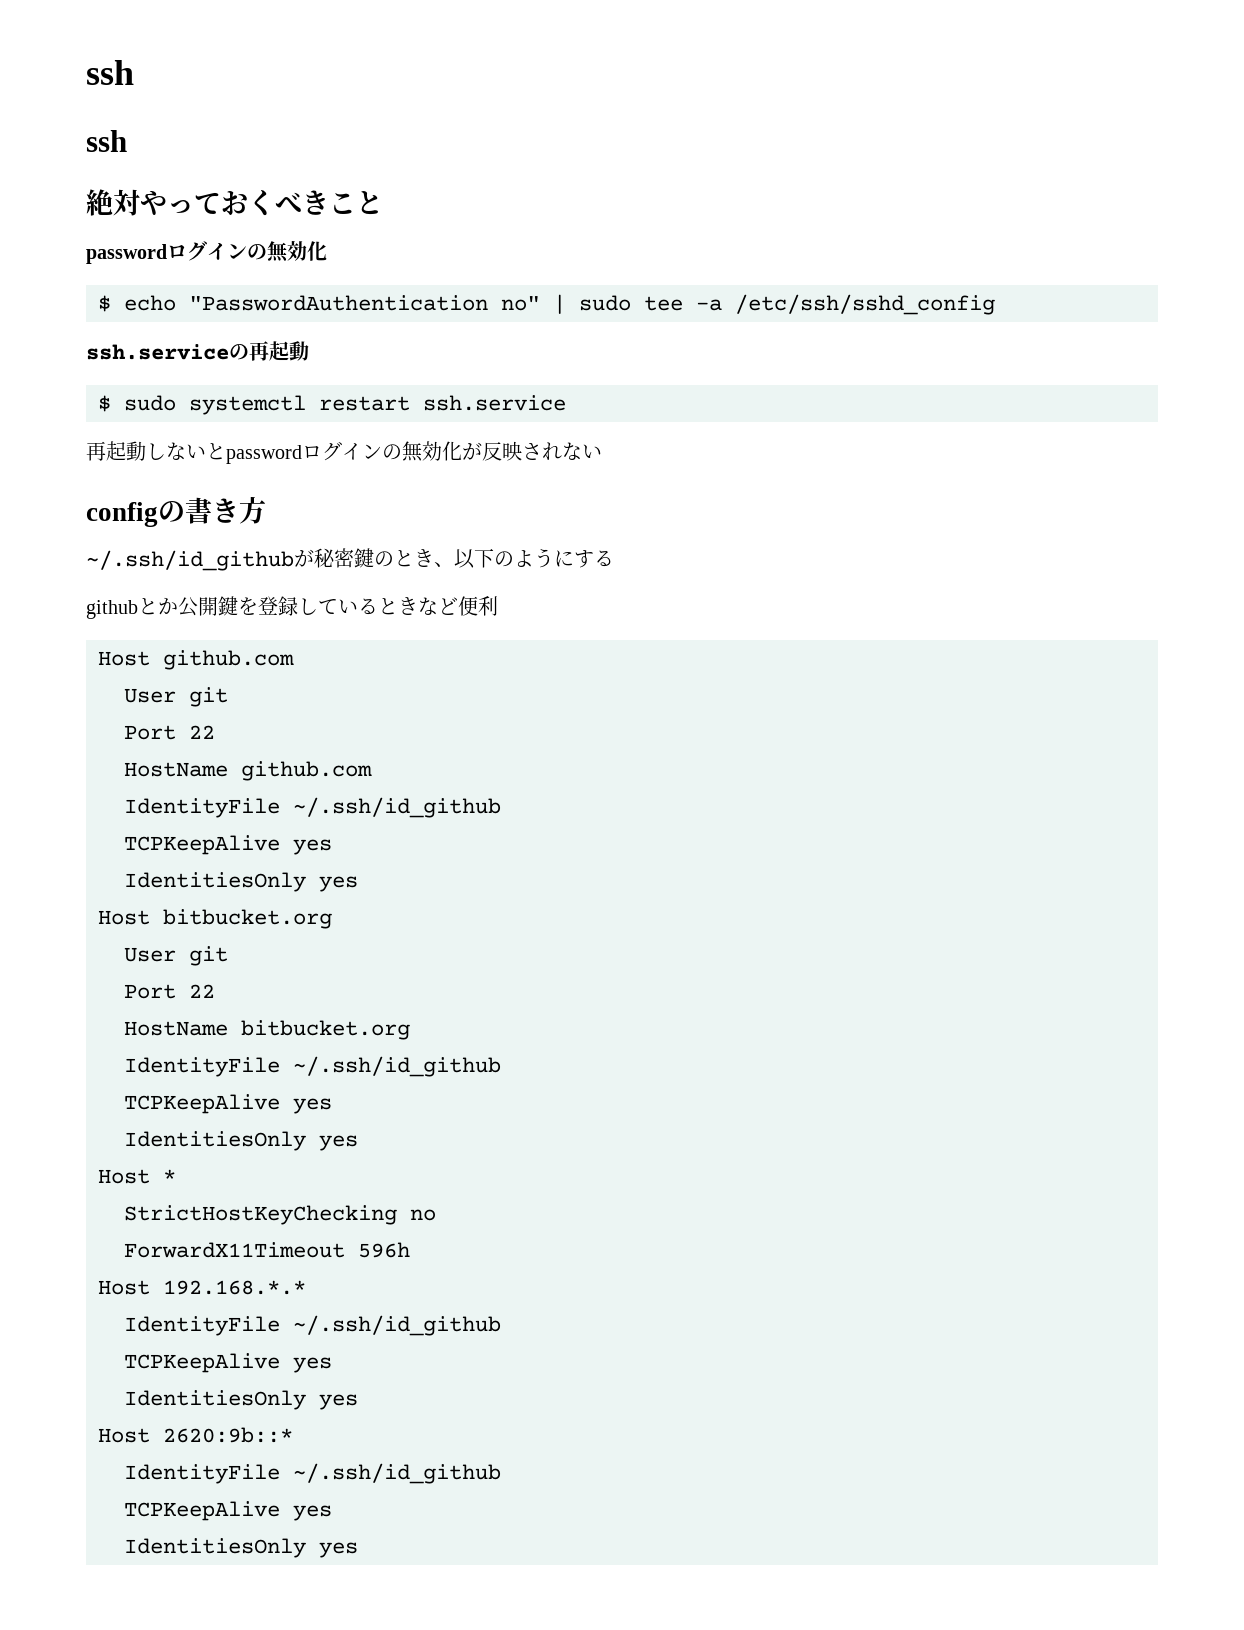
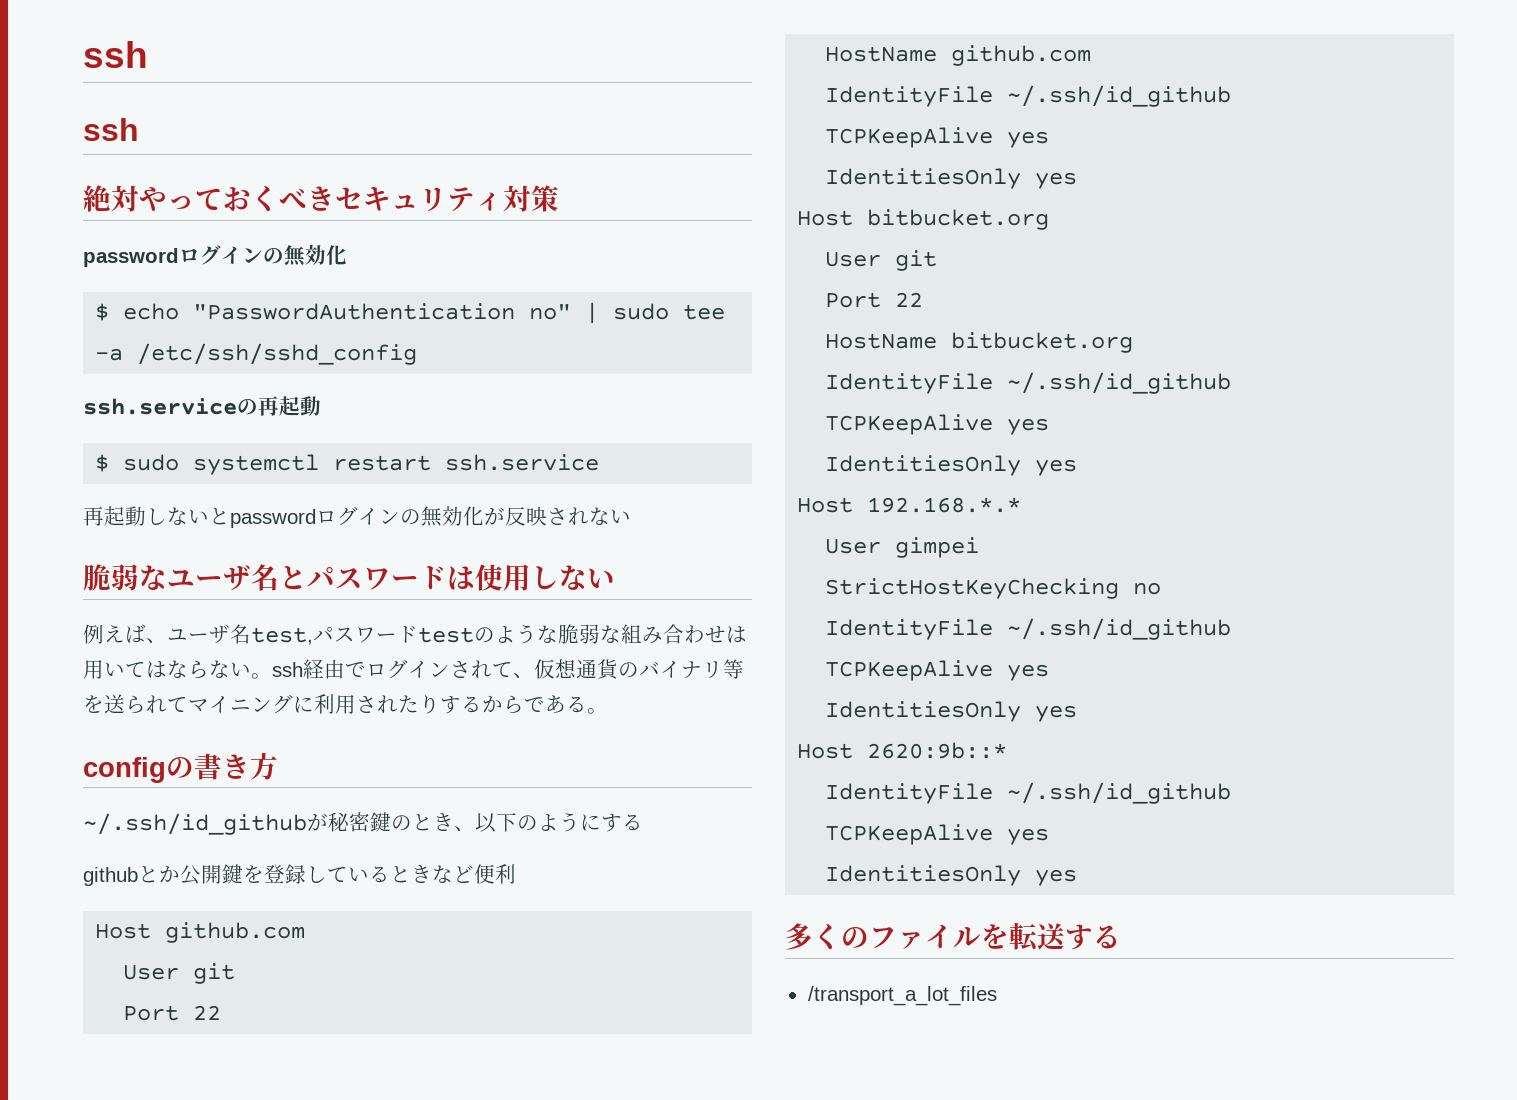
- 絶対やっておくべきこと
+ 絶対やっておくべきセキュリティ対策
+ 脆弱なユーザ名とパスワードは使用しない
+ 例えば、ユーザ名test,パスワードtestのような脆弱な組み合わせは用いてはならない。ssh経由でログインされて、仮想通貨のバイナリ等を送られてマイニングに利用されたりするからである。
- Host *
+ Host 192.168.*.*
+ User gimpei
- ForwardX11Timeout 596h
- Host 192.168.*.*
+ 多くのファイルを転送する
+ /transport_a_lot_files

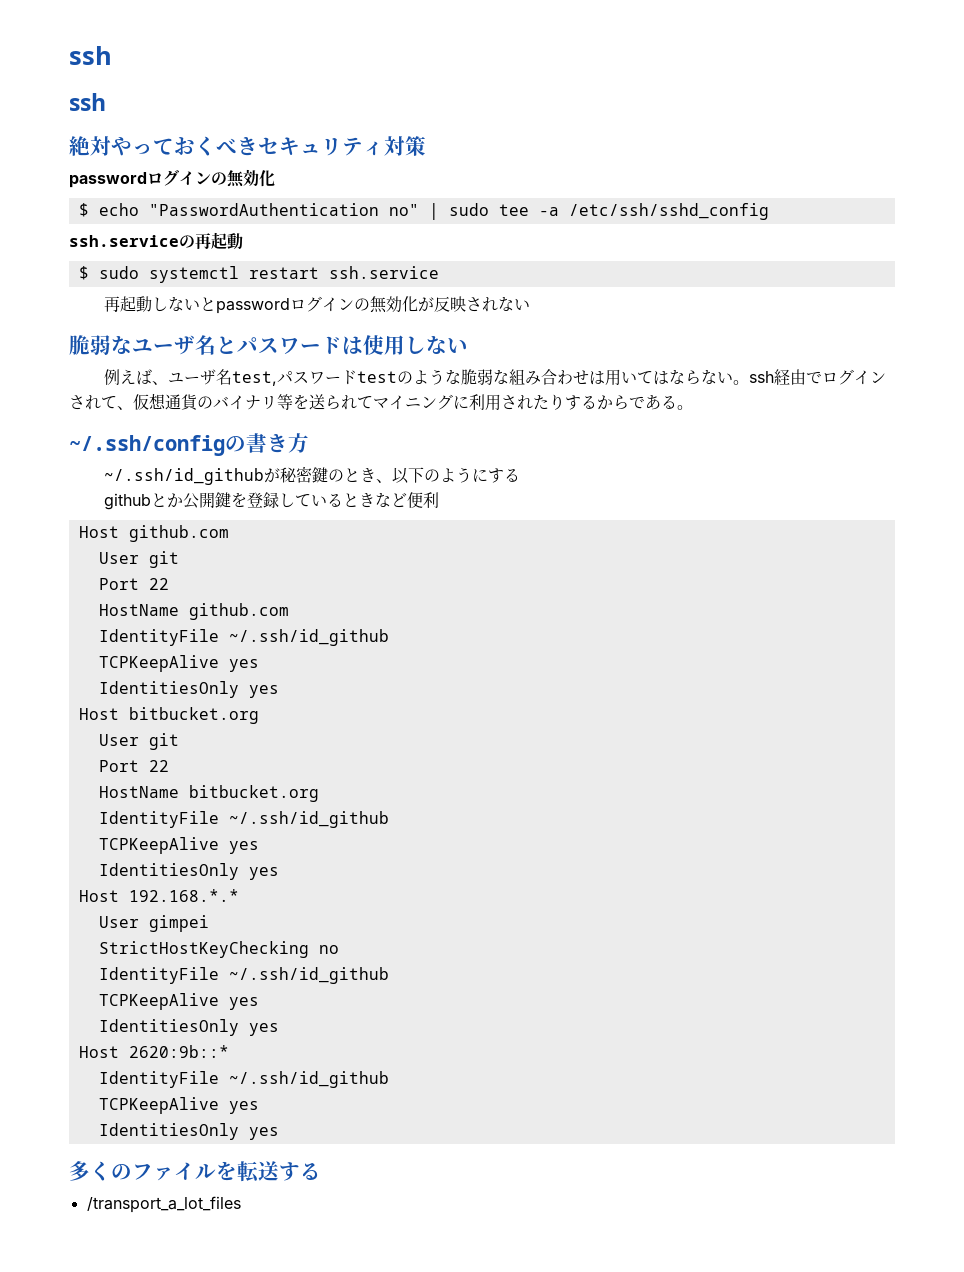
- configの書き方
+ ~/.ssh/configの書き方

